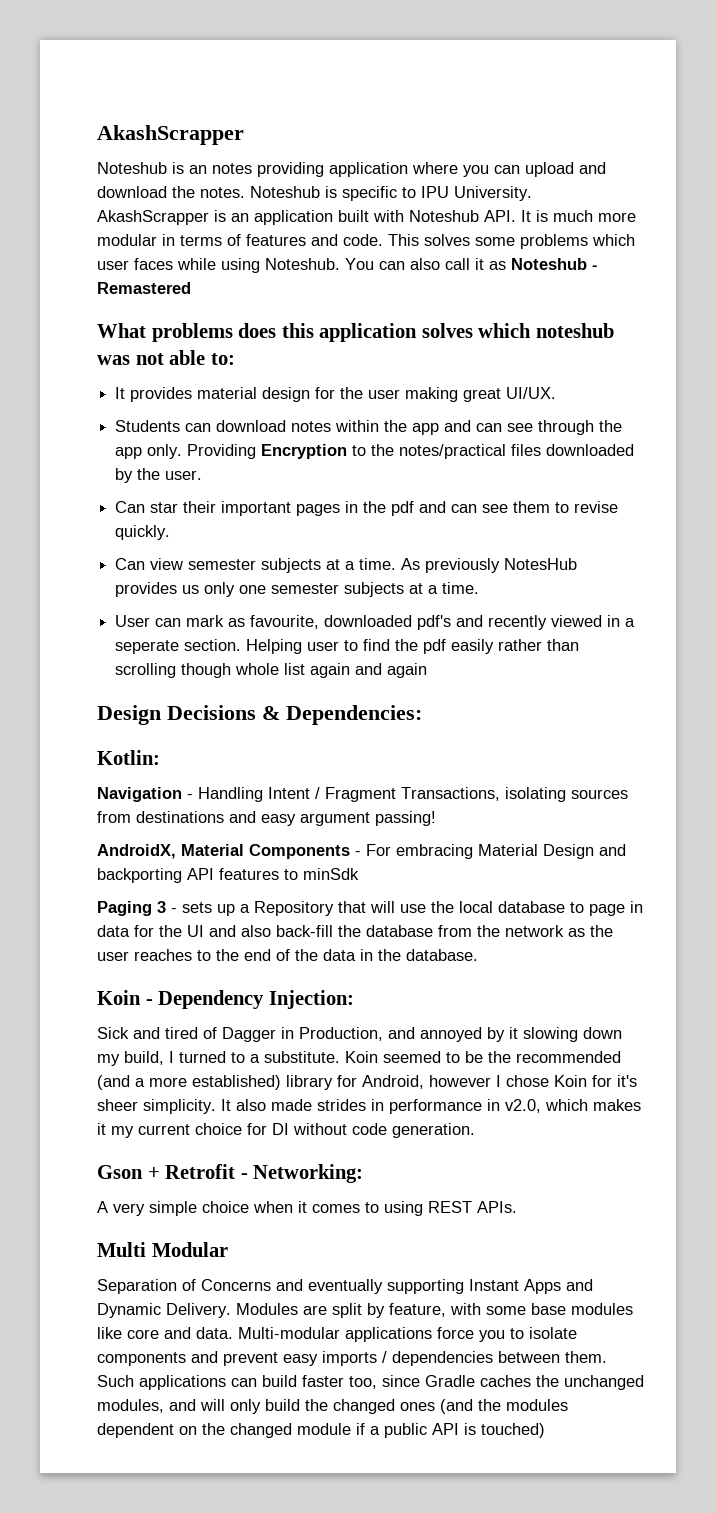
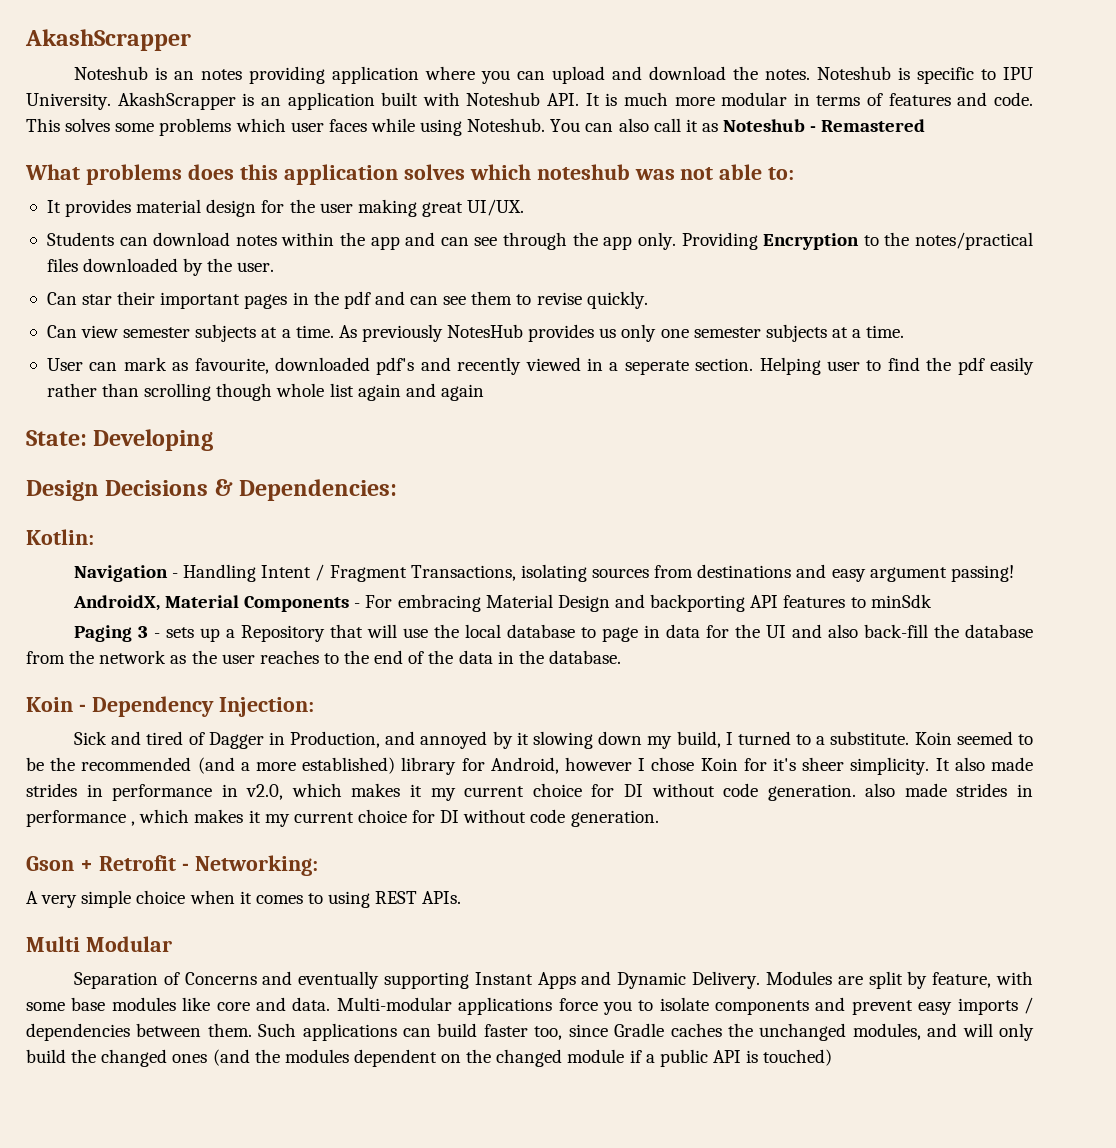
+ State: Developing
- It also made strides in performance in v2.0, which makes it my current choice for DI without code generation.
+ It also made strides in performance in v2.0, which makes it my current choice for DI without code generation. also made strides in performance , which makes it my current choice for DI without code generation.

